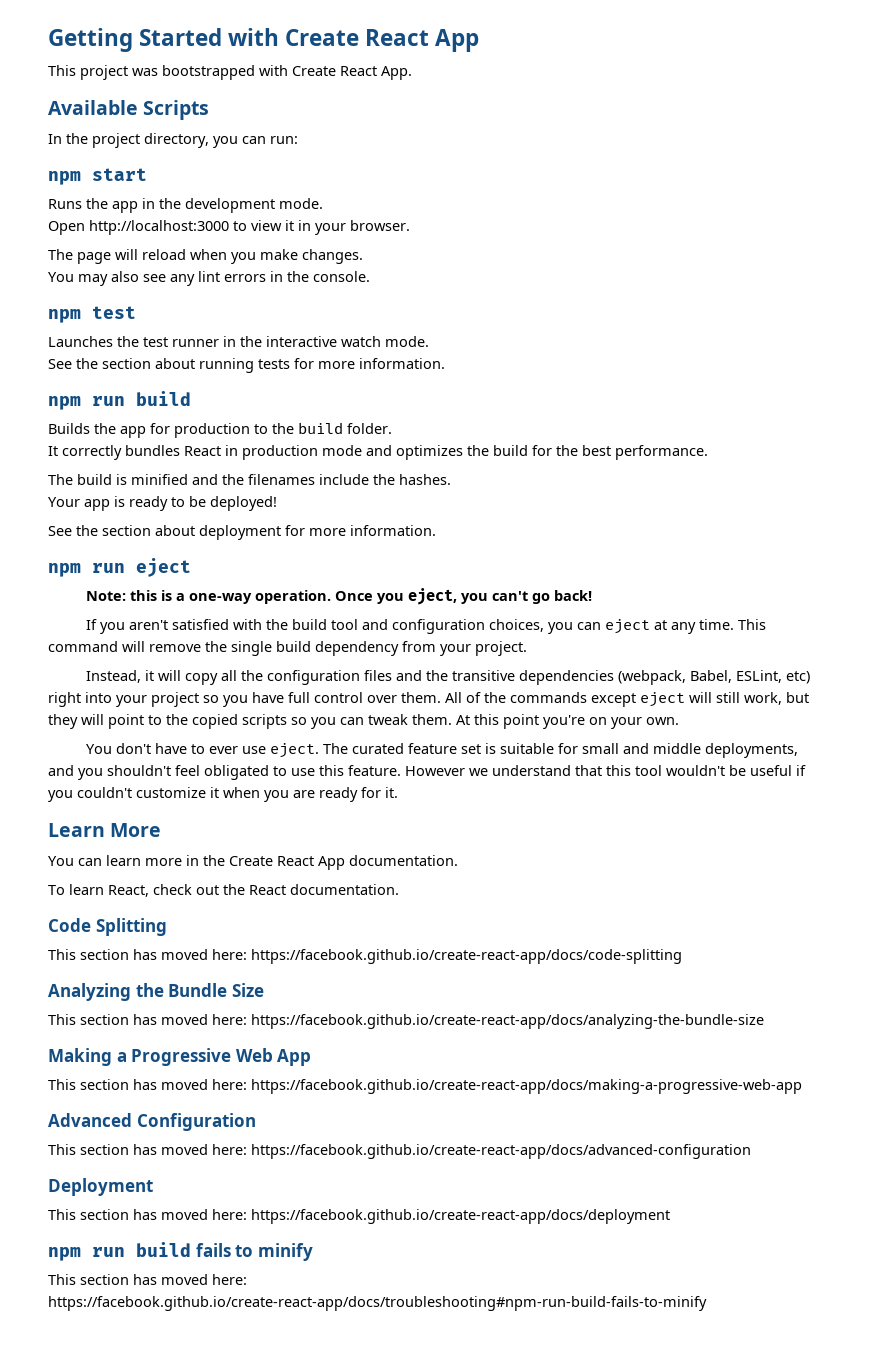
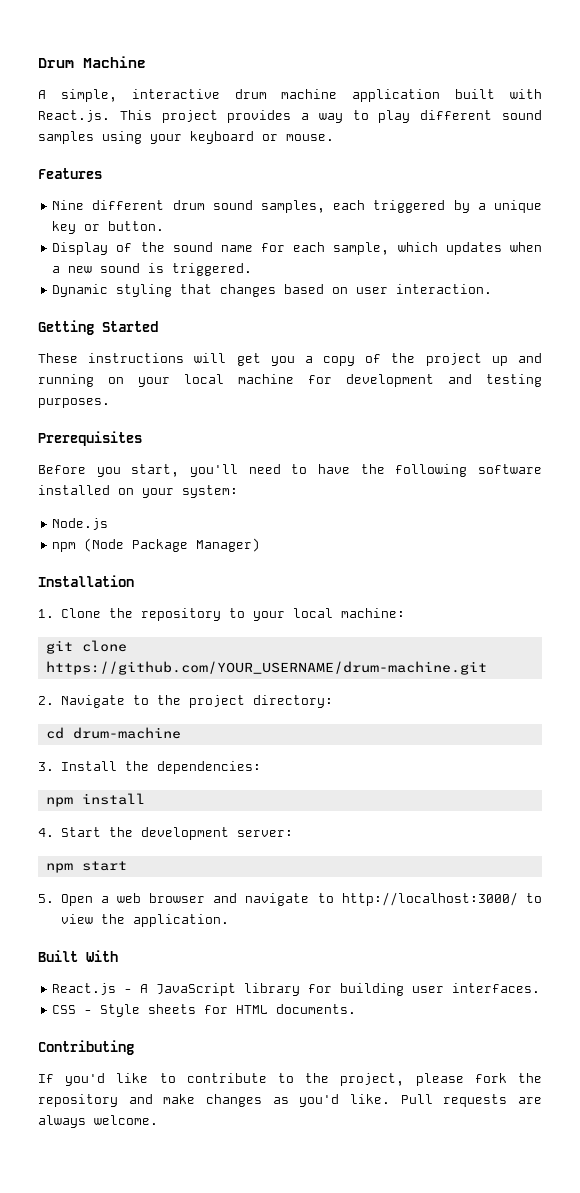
- Getting Started with Create React App
- This project was bootstrapped with Create React App.
- Available Scripts
- In the project directory, you can run:
+ Drum Machine
+ A simple, interactive drum machine application built with React.js. This project provides a way to play different sound samples using your keyboard or mouse.
+ Features
+ Nine different drum sound samples, each triggered by a unique key or button.
+ Display of the sound name for each sample, which updates when a new sound is triggered.
+ Dynamic styling that changes based on user interaction.
+ Getting Started
+ These instructions will get you a copy of the project up and running on your local machine for development and testing purposes.
+ Prerequisites
+ Before you start, you'll need to have the following software installed on your system:
+ Node.js
+ npm (Node Package Manager)
+ Installation
+ 1. Clone the repository to your local machine:
+ git clone https://github.com/YOUR_USERNAME/drum-machine.git
+ 2. Navigate to the project directory:
+ cd drum-machine
+ 3. Install the dependencies:
+ npm install
+ 4. Start the development server:
  npm start
- Runs the app in the development mode.
- Open http://localhost:3000 to view it in your browser.
- The page will reload when you make changes.
- You may also see any lint errors in the console.
- npm test
- Launches the test runner in the interactive watch mode.
- See the section about running tests for more information.
- npm run build
- Builds the app for production to the build folder.
- It correctly bundles React in production mode and optimizes the build for the best performance.
- The build is minified and the filenames include the hashes.
- Your app is ready to be deployed!
- See the section about deployment for more information.
- npm run eject
- Note: this is a one-way operation. Once you eject, you can't go back!
- If you aren't satisfied with the build tool and configuration choices, you can eject at any time. This command will remove the single build dependency from your project.
- Instead, it will copy all the configuration files and the transitive dependencies (webpack, Babel, ESLint, etc) right into your project so you have full control over them. All of the commands except eject will still work, but they will point to the copied scripts so you can tweak them. At this point you're on your own.
- You don't have to ever use eject. The curated feature set is suitable for small and middle deployments, and you shouldn't feel obligated to use this feature. However we understand that this tool wouldn't be useful if you couldn't customize it when you are ready for it.
- Learn More
- You can learn more in the Create React App documentation.
- To learn React, check out the React documentation.
- Code Splitting
- This section has moved here: https://facebook.github.io/create-react-app/docs/code-splitting
- Analyzing the Bundle Size
- This section has moved here: https://facebook.github.io/create-react-app/docs/analyzing-the-bundle-size
- Making a Progressive Web App
- This section has moved here: https://facebook.github.io/create-react-app/docs/making-a-progressive-web-app
- Advanced Configuration
- This section has moved here: https://facebook.github.io/create-react-app/docs/advanced-configuration
- Deployment
- This section has moved here: https://facebook.github.io/create-react-app/docs/deployment
- npm run build fails to minify
- This section has moved here: https://facebook.github.io/create-react-app/docs/troubleshooting#npm-run-build-fails-to-minify
+ 5. Open a web browser and navigate to http://localhost:3000/ to view the application.
+ Built With
+ React.js - A JavaScript library for building user interfaces.
+ CSS - Style sheets for HTML documents.
+ Contributing
+ If you'd like to contribute to the project, please fork the repository and make changes as you'd like. Pull requests are always welcome.

